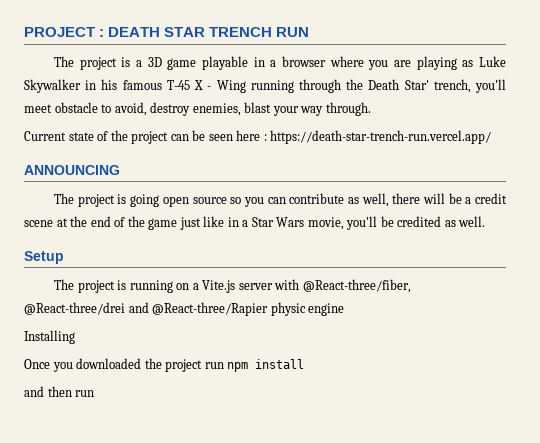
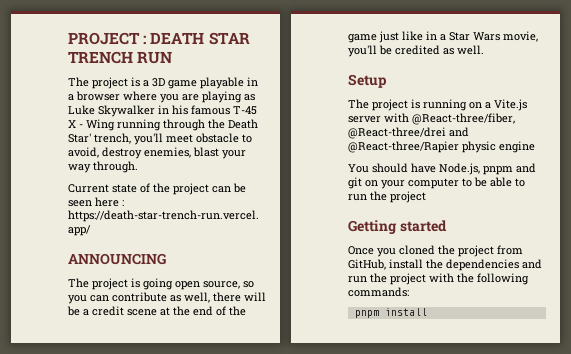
- The project is going open source so you can contribute as well, there will be a credit scene at the end of the game just like in a Star Wars movie, you'll be credited as well.
+ The project is going open source, so you can contribute as well, there will be a credit scene at the end of the game just like in a Star Wars movie, you'll be credited as well.
- Installing
+ You should have Node.js, pnpm and git on your computer to be able to run the project
+ Getting started
- Once you downloaded the project run npm install
- and then run
+ Once you cloned the project from GitHub, install the dependencies and run the project with the following commands:
+ pnpm install

